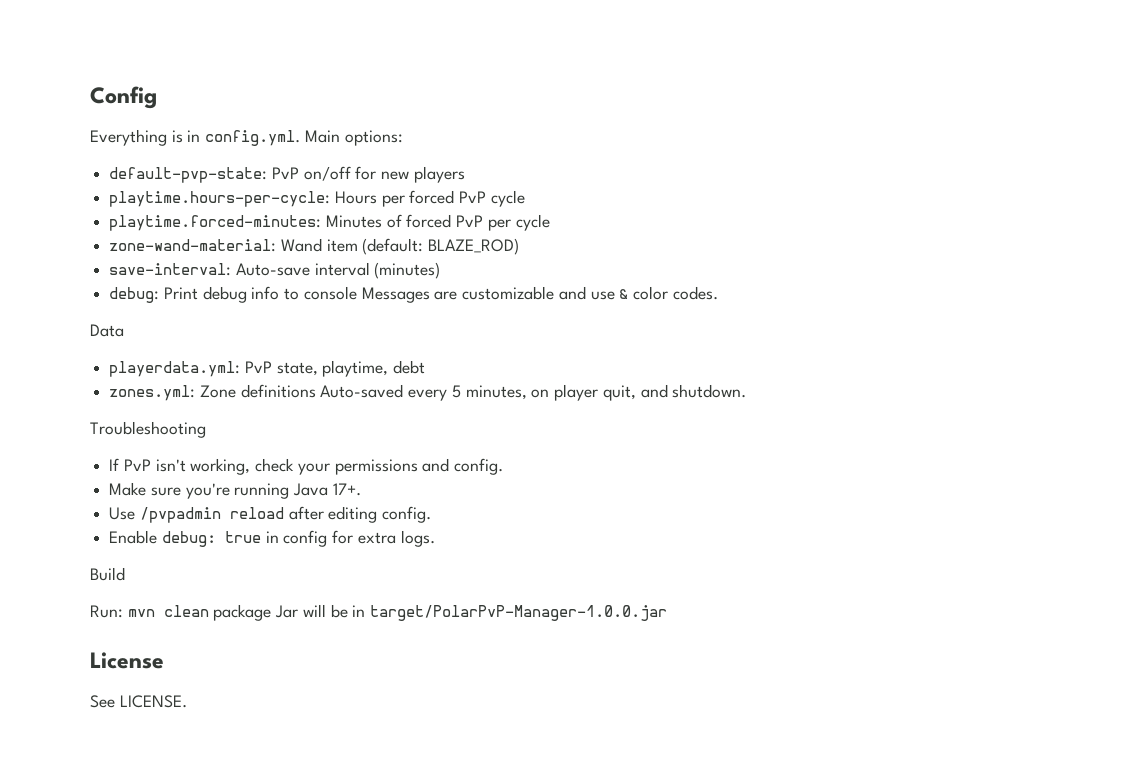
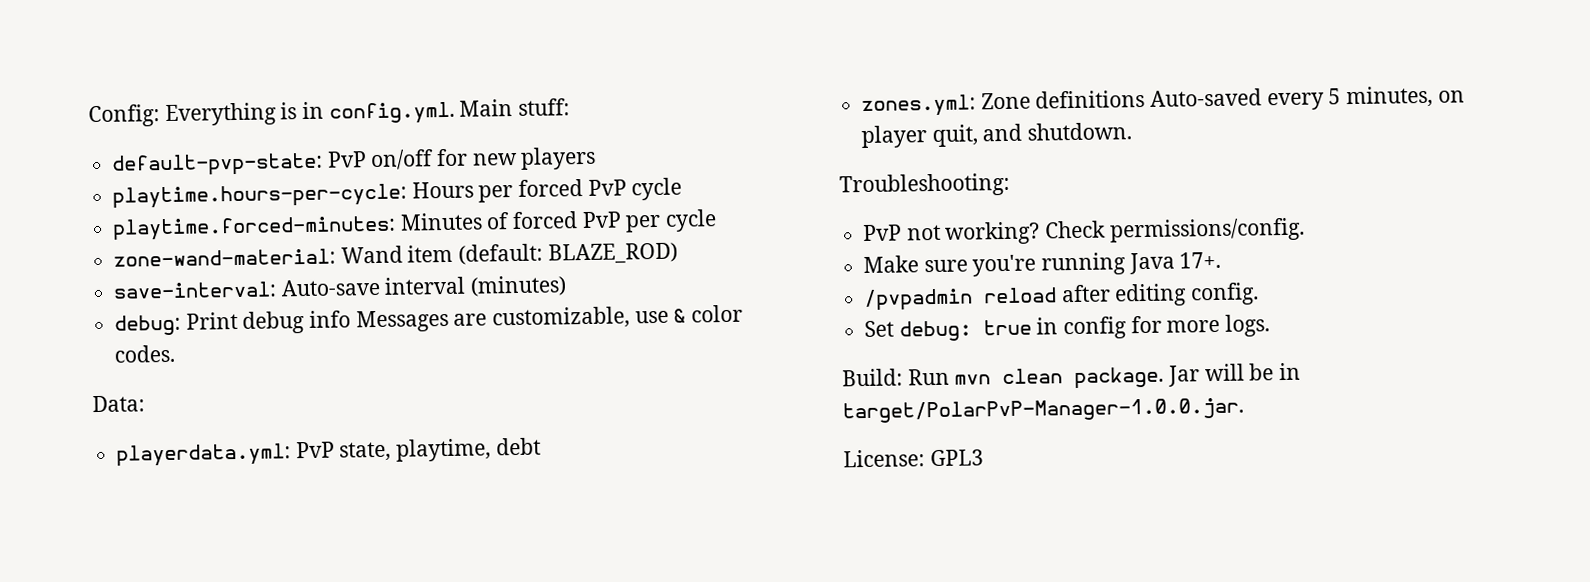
- Config
- Everything is in config.yml. Main options:
+ Config: Everything is in config.yml. Main stuff:
- debug: Print debug info to console Messages are customizable and use & color codes.
+ debug: Print debug info Messages are customizable, use & color codes.
- Data
+ Data:
- Troubleshooting
- If PvP isn't working, check your permissions and config.
+ Troubleshooting:
+ PvP not working? Check permissions/config.
- Use /pvpadmin reload after editing config.
+ /pvpadmin reload after editing config.
- Enable debug: true in config for extra logs.
+ Set debug: true in config for more logs.
- Build
- Run: mvn clean package Jar will be in target/PolarPvP-Manager-1.0.0.jar
- License
- See LICENSE.
+ Build: Run mvn clean package. Jar will be in target/PolarPvP-Manager-1.0.0.jar.
+ License: GPL3

